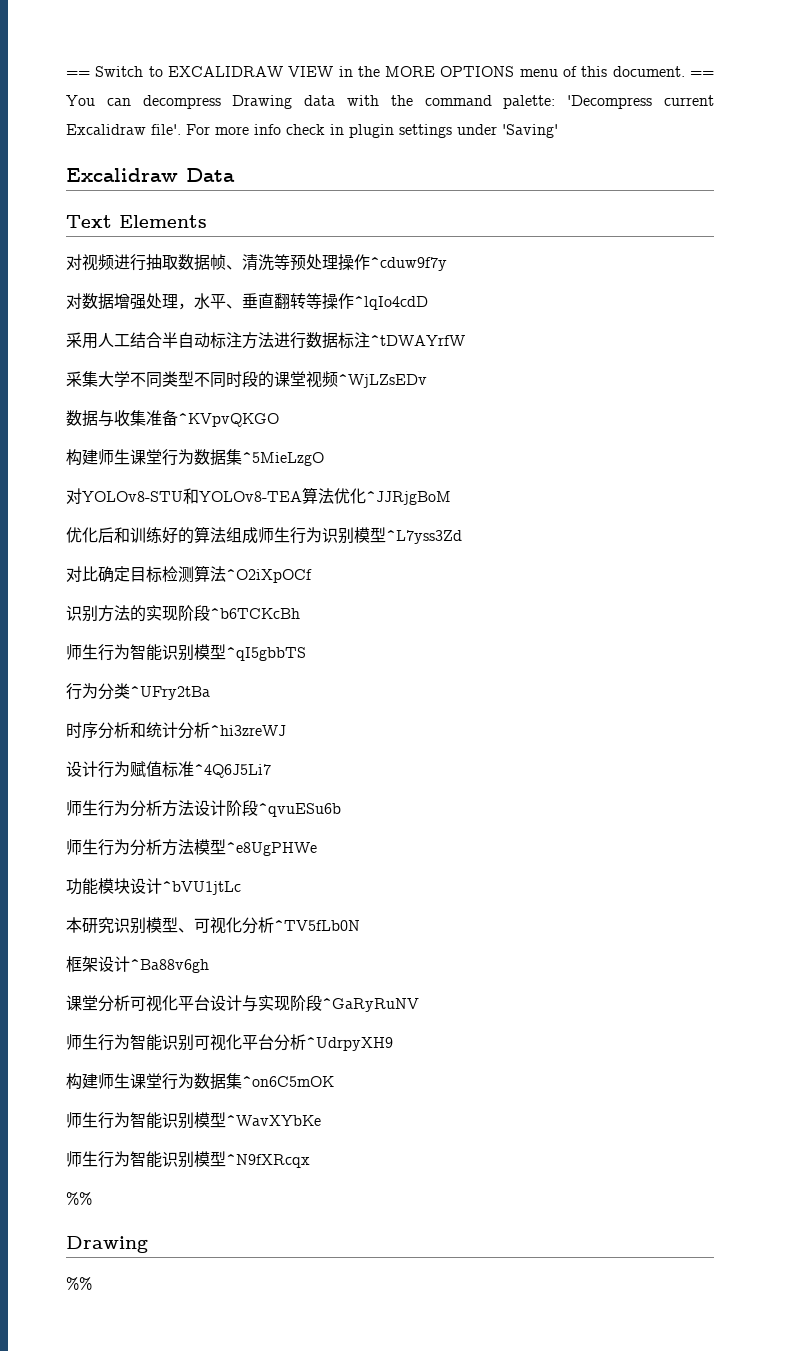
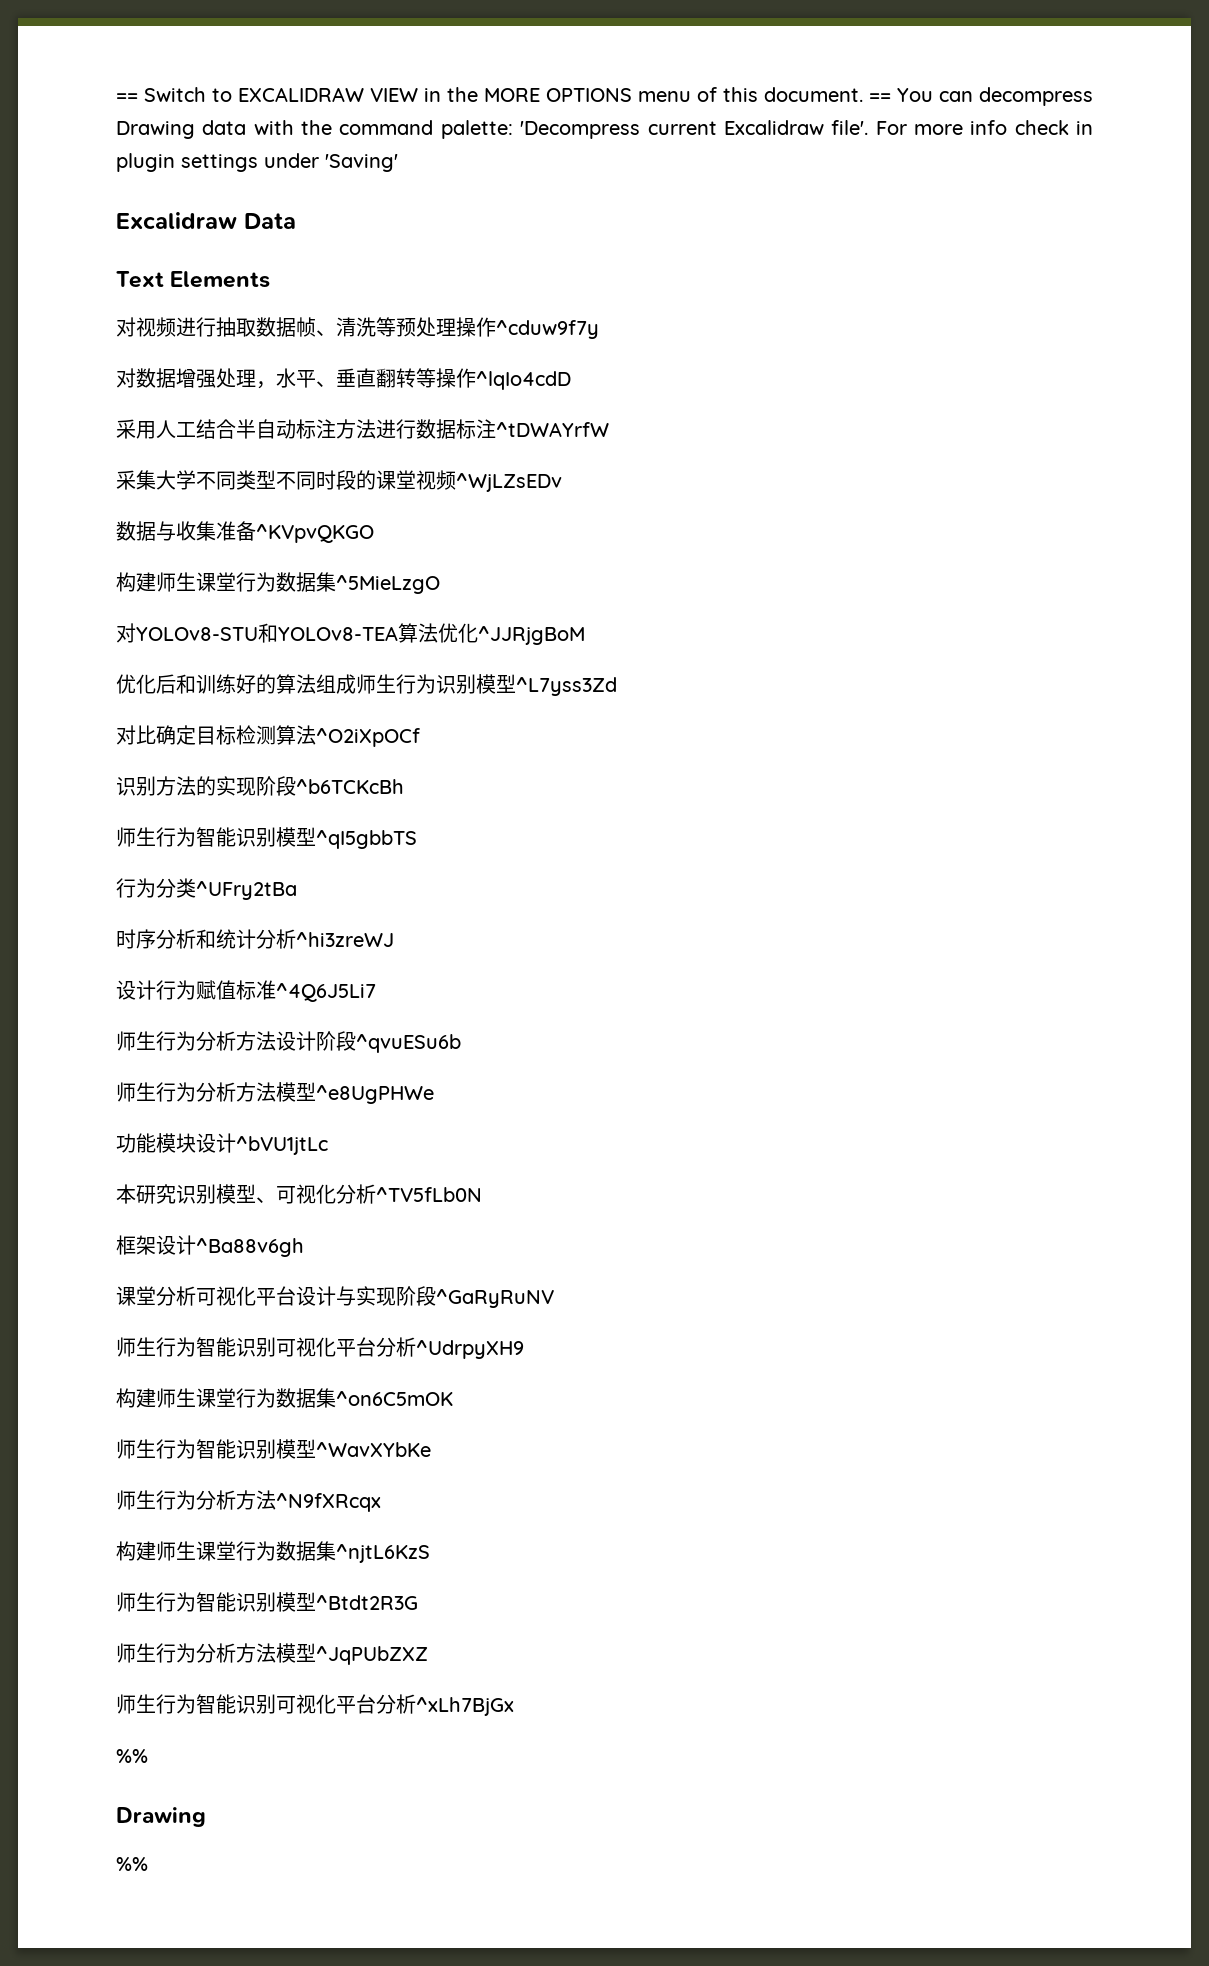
- 师生行为智能识别模型^N9fXRcqx
+ 师生行为分析方法^N9fXRcqx
+ 构建师生课堂行为数据集^njtL6KzS
+ 师生行为智能识别模型^Btdt2R3G
+ 师生行为分析方法模型^JqPUbZXZ
+ 师生行为智能识别可视化平台分析^xLh7BjGx

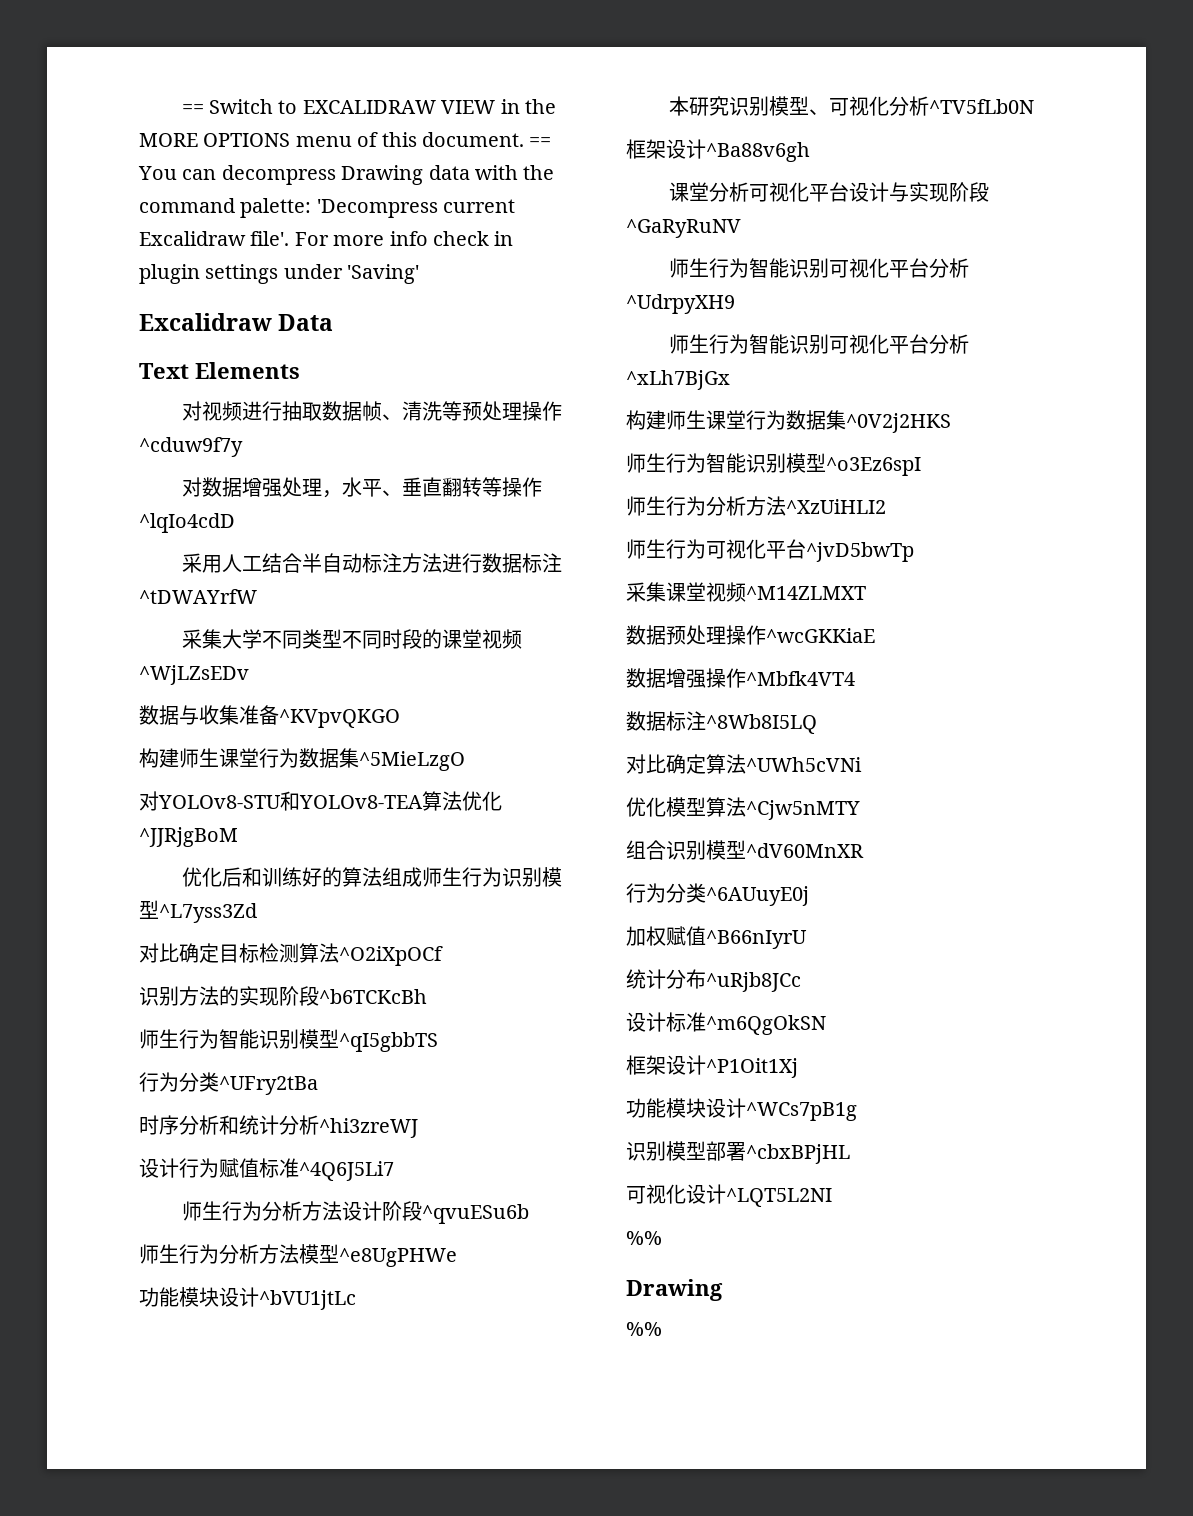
- 构建师生课堂行为数据集^on6C5mOK
- 师生行为智能识别模型^WavXYbKe
- 师生行为分析方法^N9fXRcqx
- 构建师生课堂行为数据集^njtL6KzS
- 师生行为智能识别模型^Btdt2R3G
- 师生行为分析方法模型^JqPUbZXZ
+ 构建师生课堂行为数据集^0V2j2HKS
+ 师生行为智能识别模型^o3Ez6spI
+ 师生行为分析方法^XzUiHLI2
+ 师生行为可视化平台^jvD5bwTp
+ 采集课堂视频^M14ZLMXT
+ 数据预处理操作^wcGKKiaE
+ 数据增强操作^Mbfk4VT4
+ 数据标注^8Wb8I5LQ
+ 对比确定算法^UWh5cVNi
+ 优化模型算法^Cjw5nMTY
+ 组合识别模型^dV60MnXR
+ 行为分类^6AUuyE0j
+ 加权赋值^B66nIyrU
+ 统计分布^uRjb8JCc
+ 设计标准^m6QgOkSN
+ 框架设计^P1Oit1Xj
+ 功能模块设计^WCs7pB1g
+ 识别模型部署^cbxBPjHL
+ 可视化设计^LQT5L2NI

